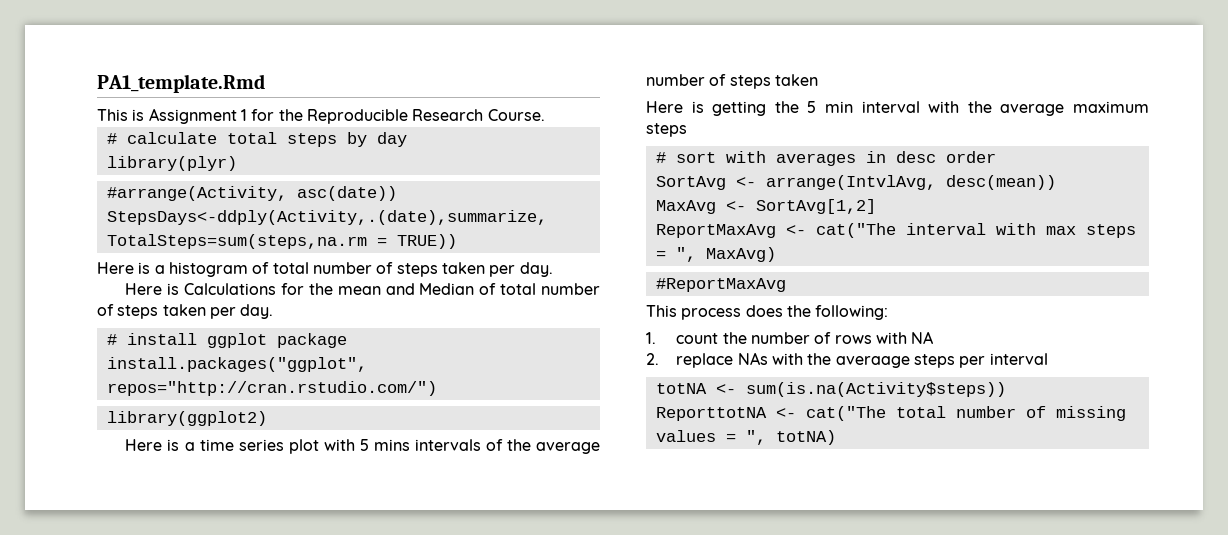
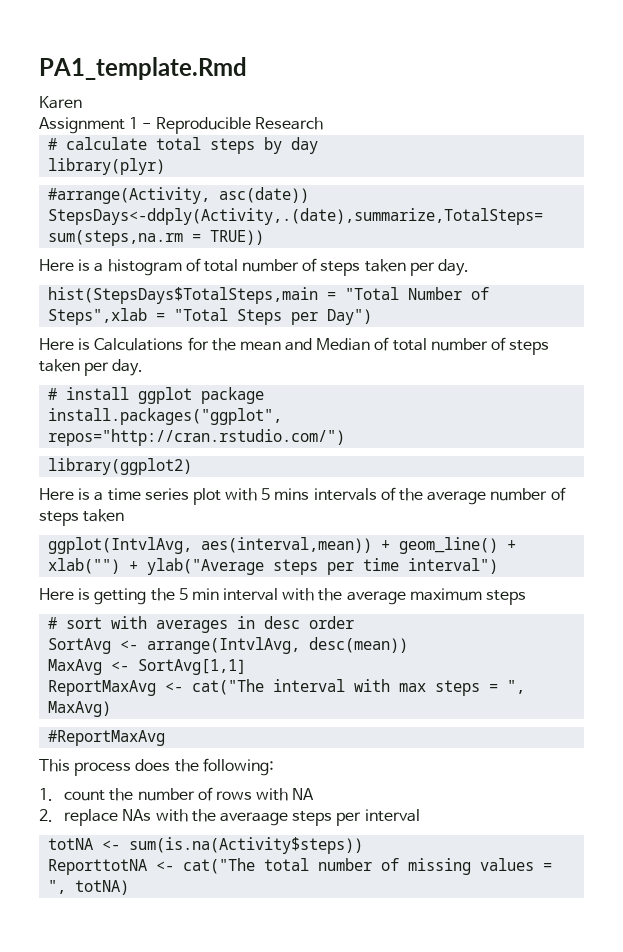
- This is Assignment 1 for the Reproducible Research Course.
+ Karen
+ Assignment 1 - Reproducible Research
+ hist(StepsDays$TotalSteps,main = "Total Number of Steps",xlab = "Total Steps per Day")
+ ggplot(IntvlAvg, aes(interval,mean)) + geom_line() + xlab("") + ylab("Average steps per time interval")
- MaxAvg <- SortAvg[1,2]
+ MaxAvg <- SortAvg[1,1]

